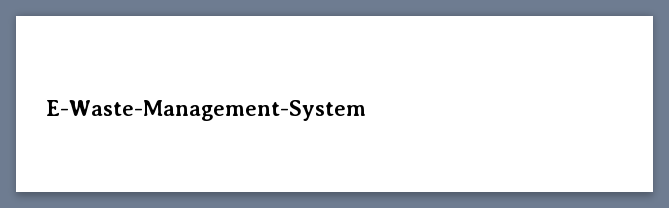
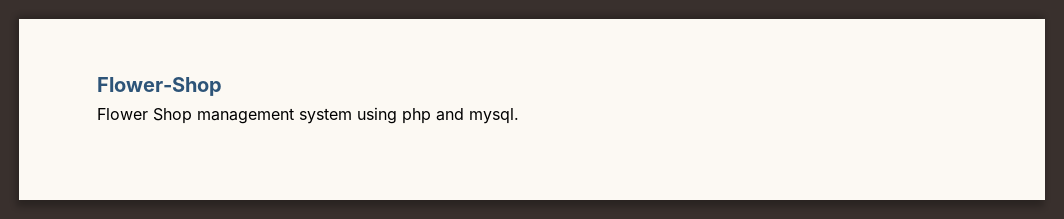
- E-Waste-Management-System
+ Flower-Shop
+ Flower Shop management system using php and mysql.

